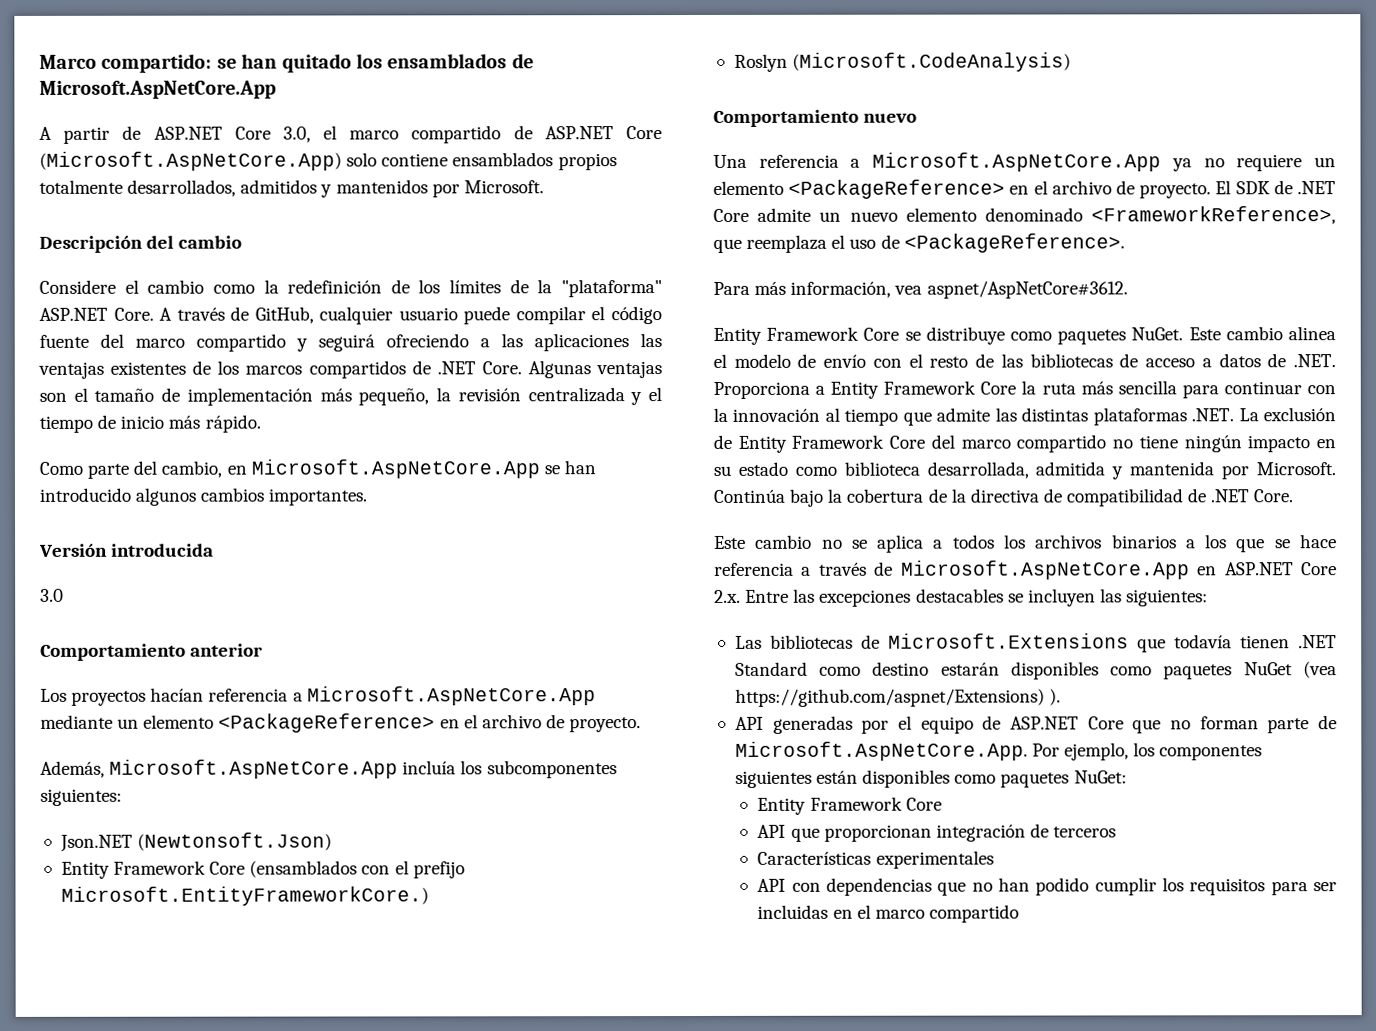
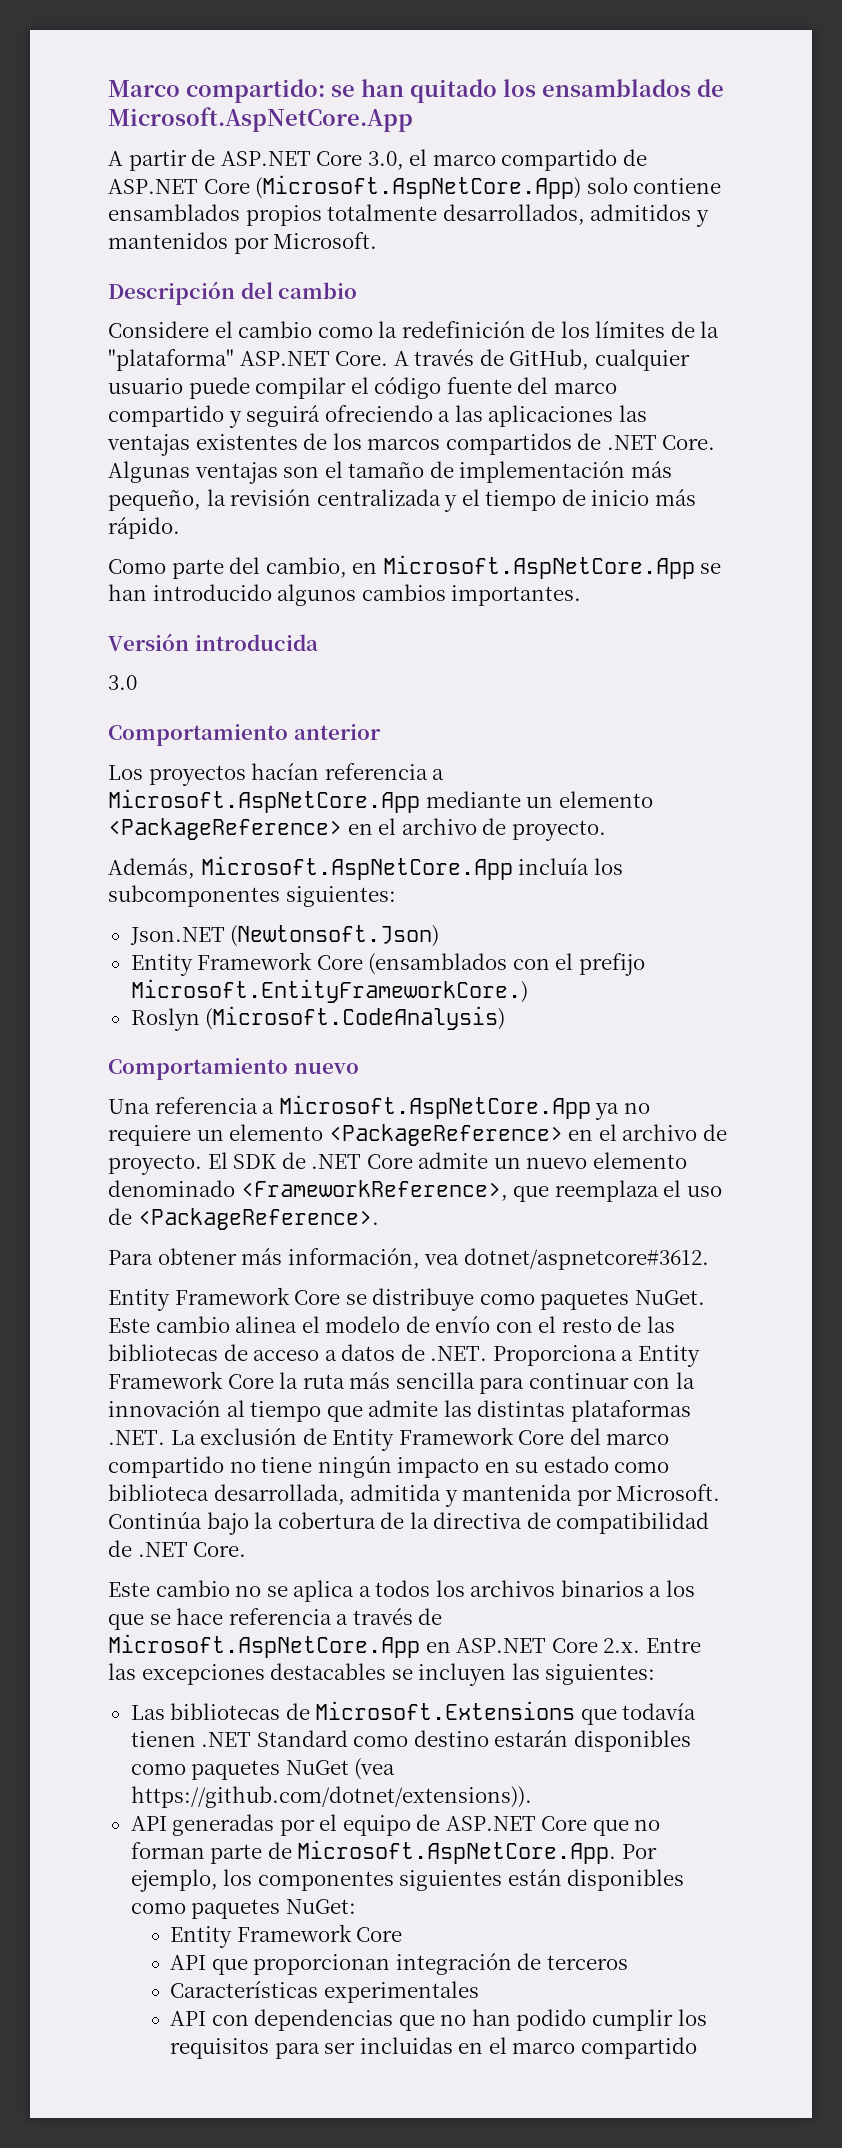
- Para más información, vea aspnet/AspNetCore#3612.
+ Para obtener más información, vea dotnet/aspnetcore#3612.
- Las bibliotecas de Microsoft.Extensions que todavía tienen .NET Standard como destino estarán disponibles como paquetes NuGet (vea https://github.com/aspnet/Extensions) ).
+ Las bibliotecas de Microsoft.Extensions que todavía tienen .NET Standard como destino estarán disponibles como paquetes NuGet (vea https://github.com/dotnet/extensions)).

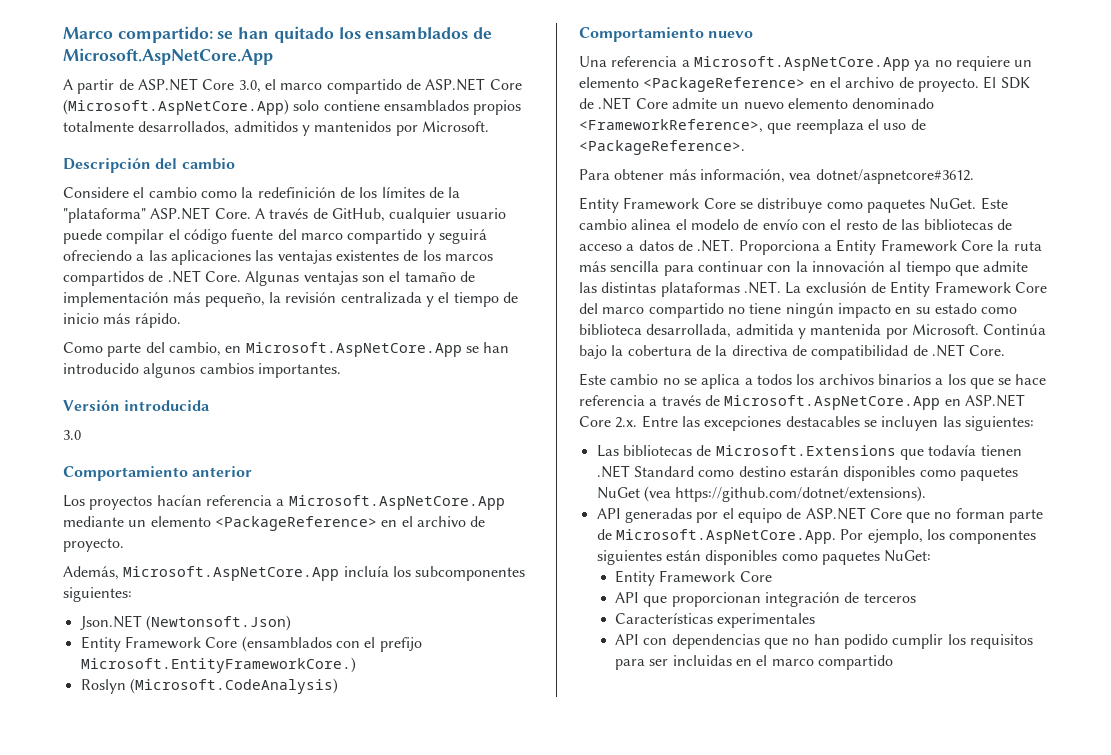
- Las bibliotecas de Microsoft.Extensions que todavía tienen .NET Standard como destino estarán disponibles como paquetes NuGet (vea https://github.com/dotnet/extensions)).
+ Las bibliotecas de Microsoft.Extensions que todavía tienen .NET Standard como destino estarán disponibles como paquetes NuGet (vea https://github.com/dotnet/extensions).

